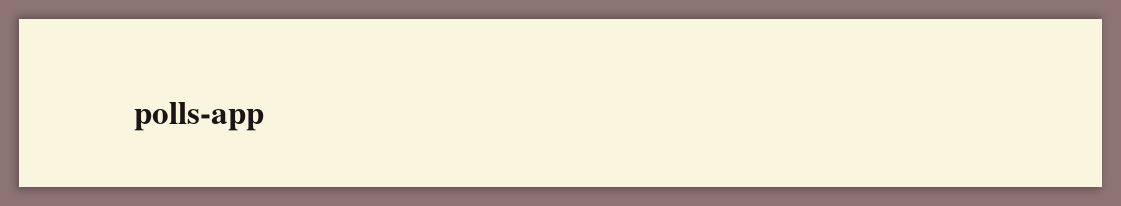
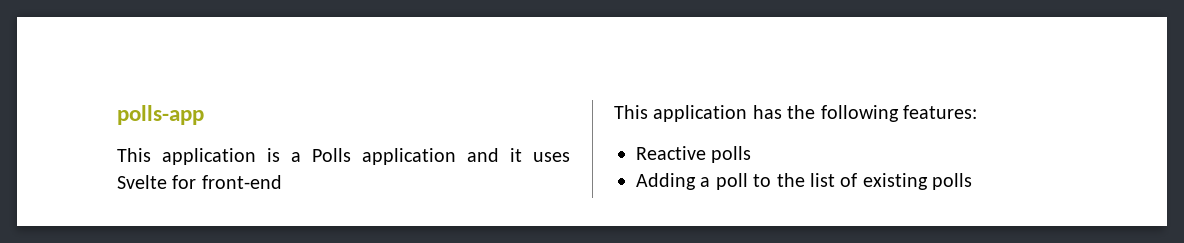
+ This application is a Polls application and it uses Svelte for front-end
+ This application has the following features:
+ Reactive polls
+ Adding a poll to the list of existing polls

